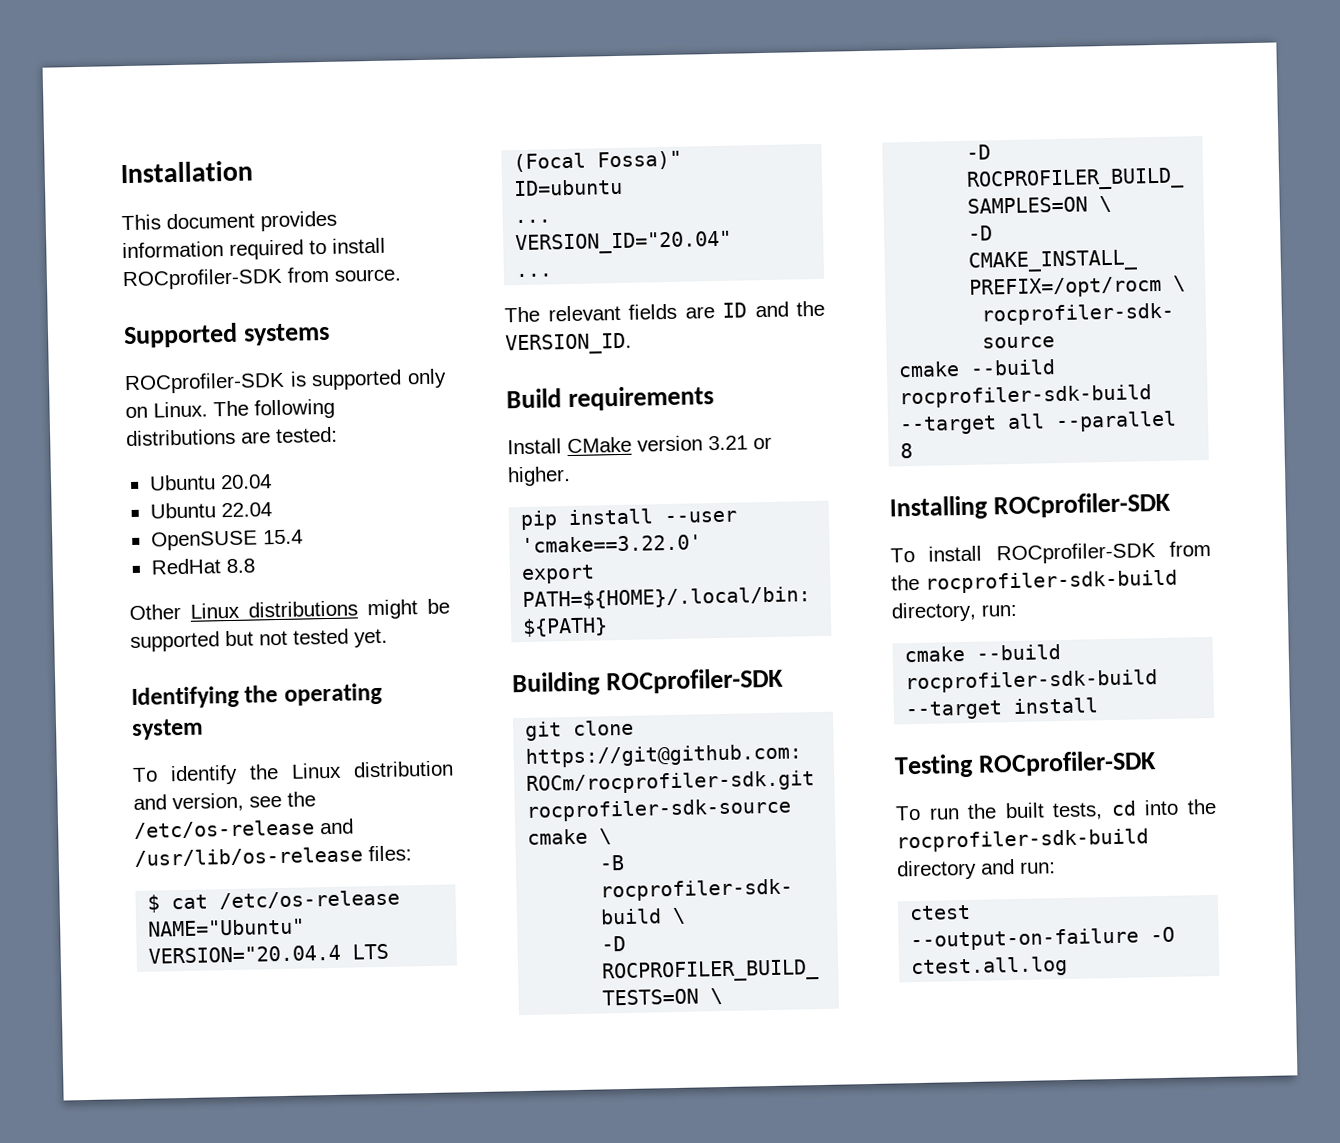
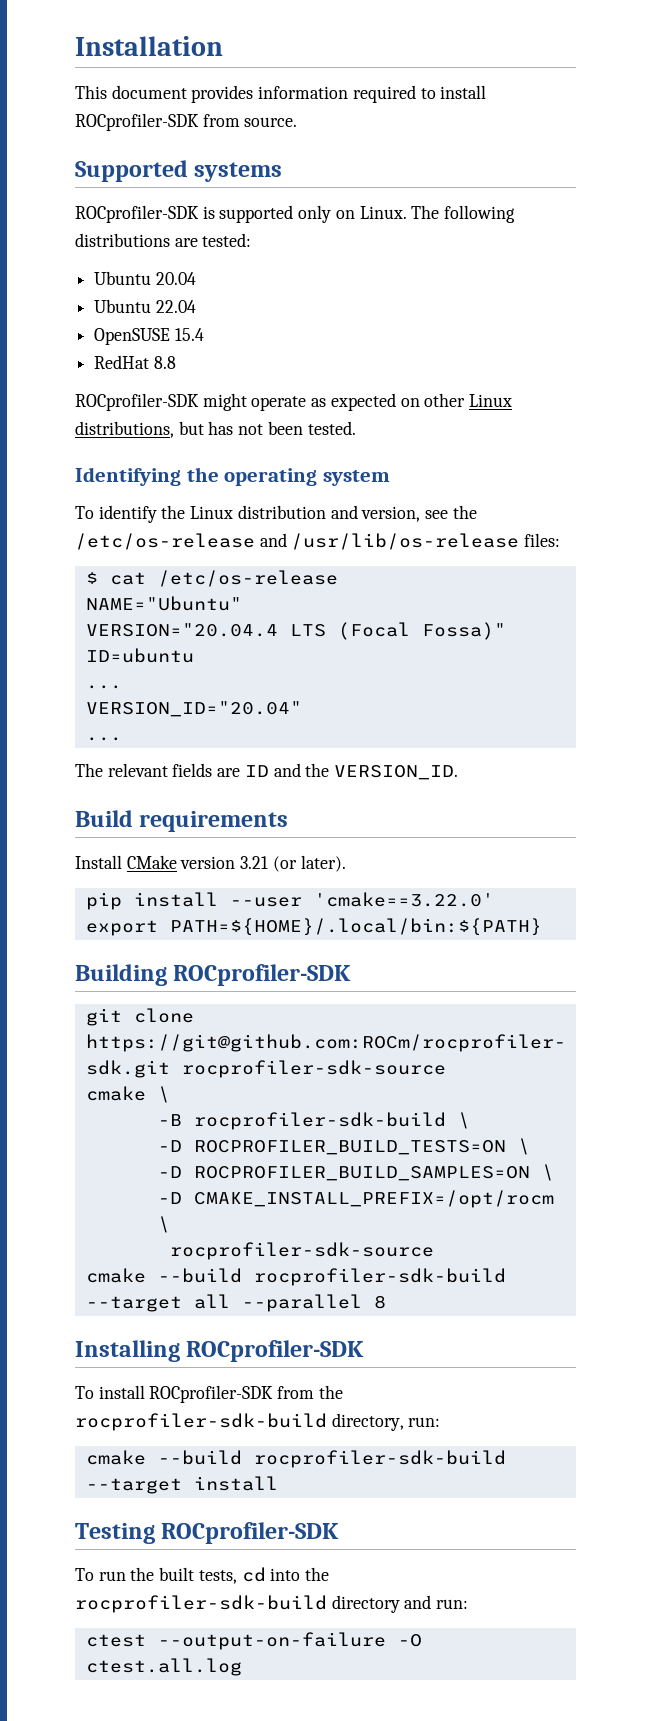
- Other Linux distributions might be supported but not tested yet.
+ ROCprofiler-SDK might operate as expected on other Linux distributions, but has not been tested.
- Install CMake version 3.21 or higher.
+ Install CMake version 3.21 (or later).

